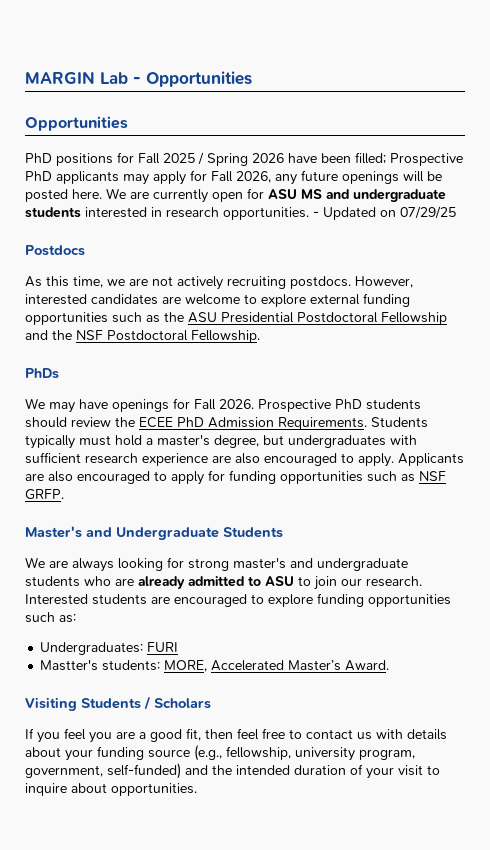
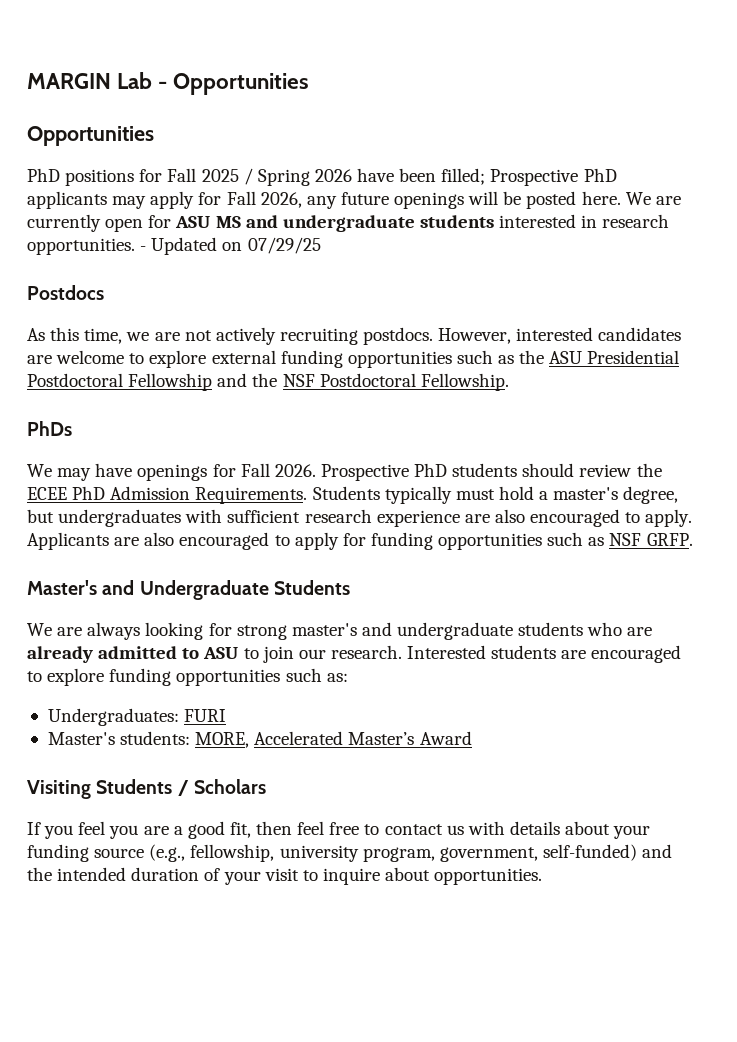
- Mastter's students: MORE, Accelerated Master’s Award.
+ Master's students: MORE, Accelerated Master’s Award

